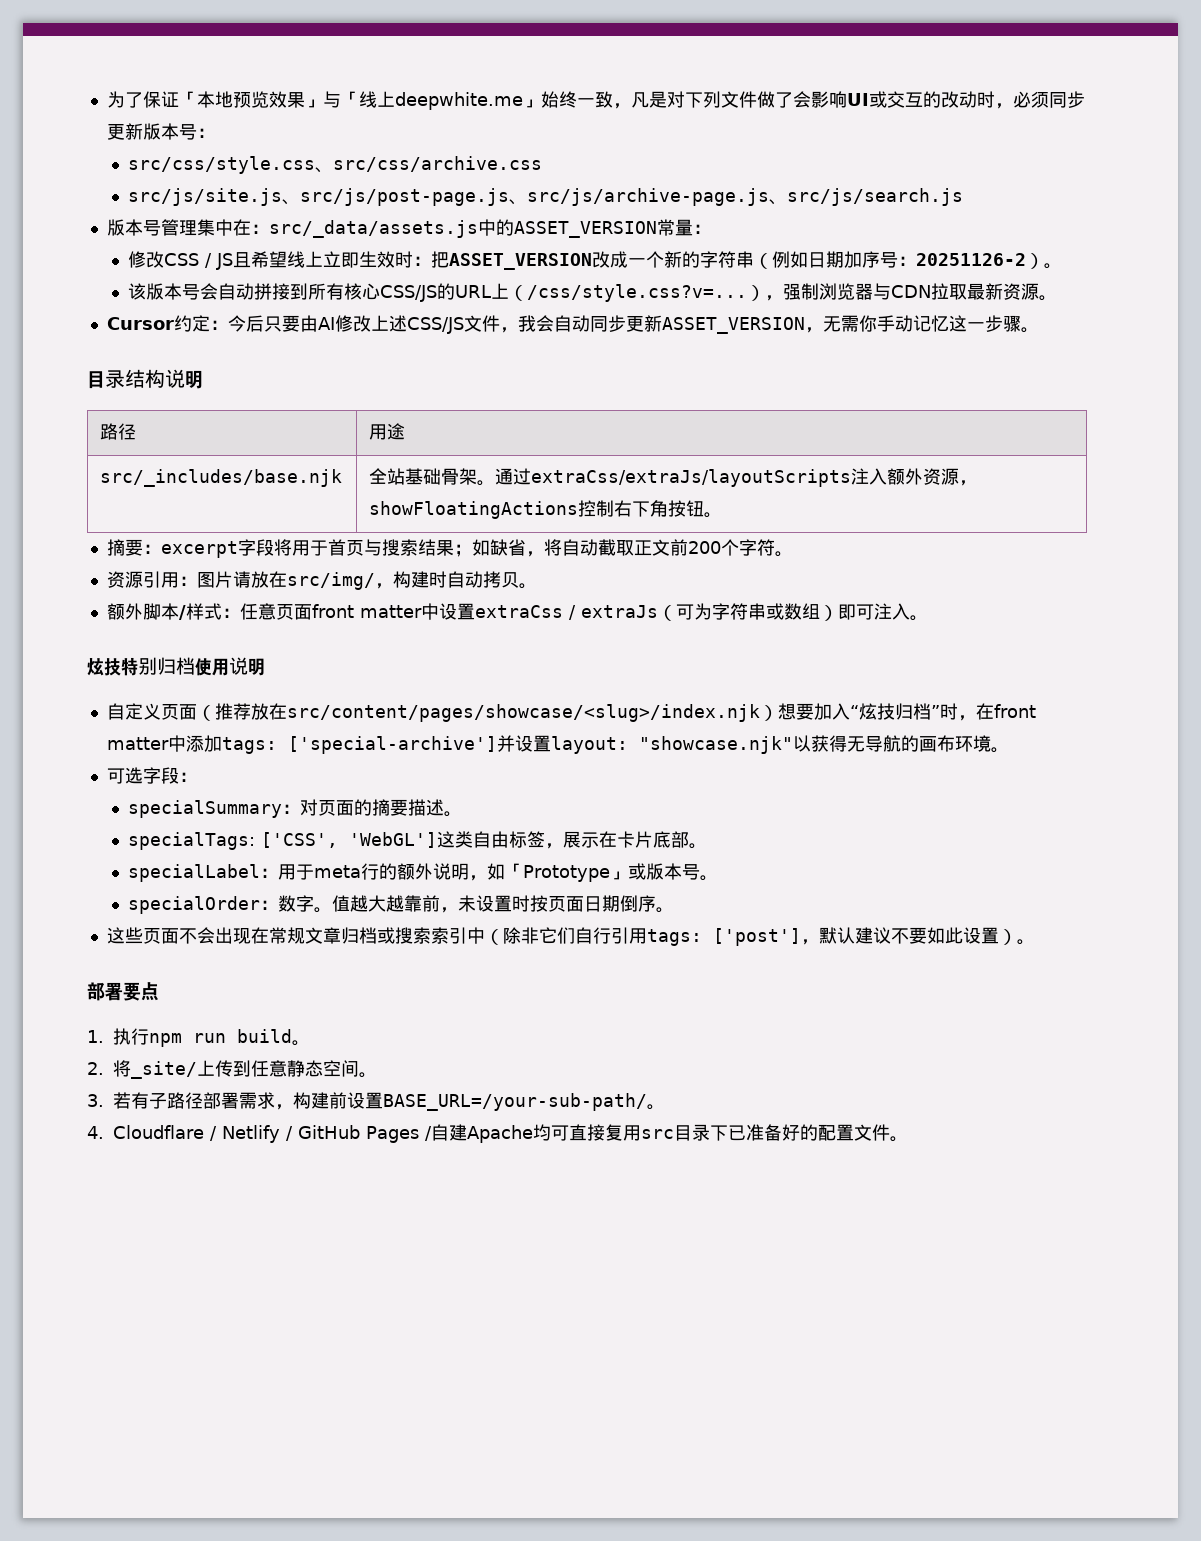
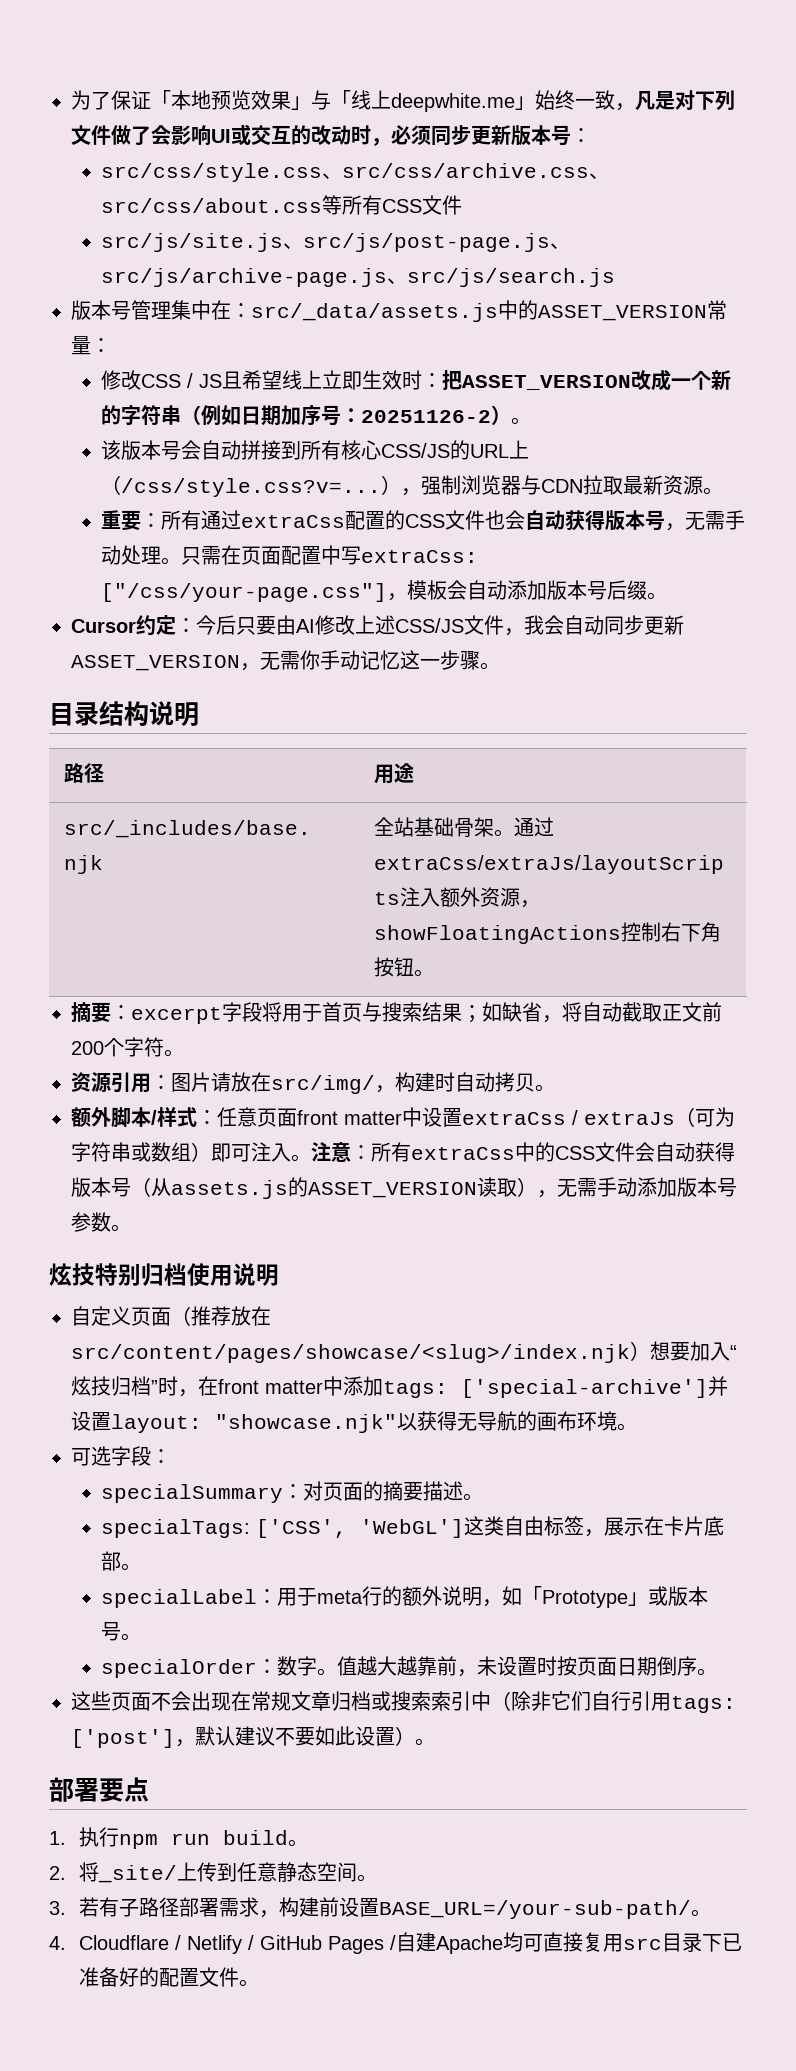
- src/css/style.css、src/css/archive.css
+ src/css/style.css、src/css/archive.css、src/css/about.css等所有CSS文件
+ 重要：所有通过extraCss配置的CSS文件也会自动获得版本号，无需手动处理。只需在页面配置中写extraCss: ["/css/your-page.css"]，模板会自动添加版本号后缀。
+ 注意：所有extraCss中的CSS文件会自动获得版本号（从assets.js的ASSET_VERSION读取），无需手动添加版本号参数。

